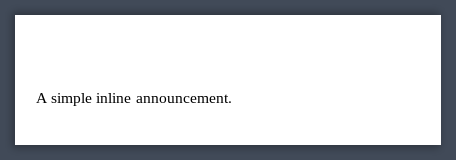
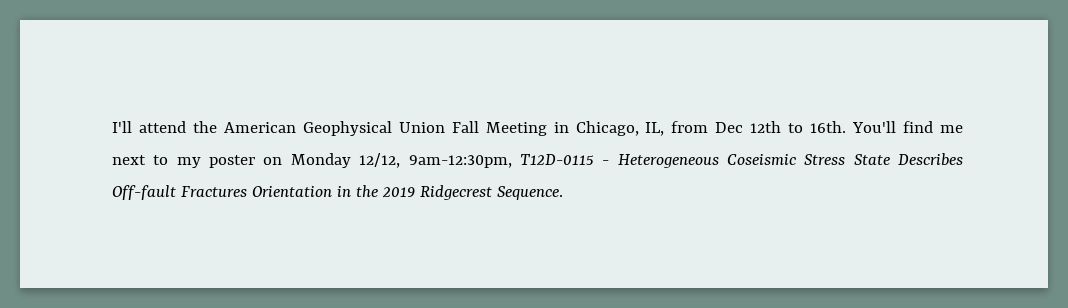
- A simple inline announcement.
+ I'll attend the American Geophysical Union Fall Meeting in Chicago, IL, from Dec 12th to 16th. You'll find me next to my poster on Monday 12/12, 9am-12:30pm, T12D-0115 - Heterogeneous Coseismic Stress State Describes Off-fault Fractures Orientation in the 2019 Ridgecrest Sequence.

